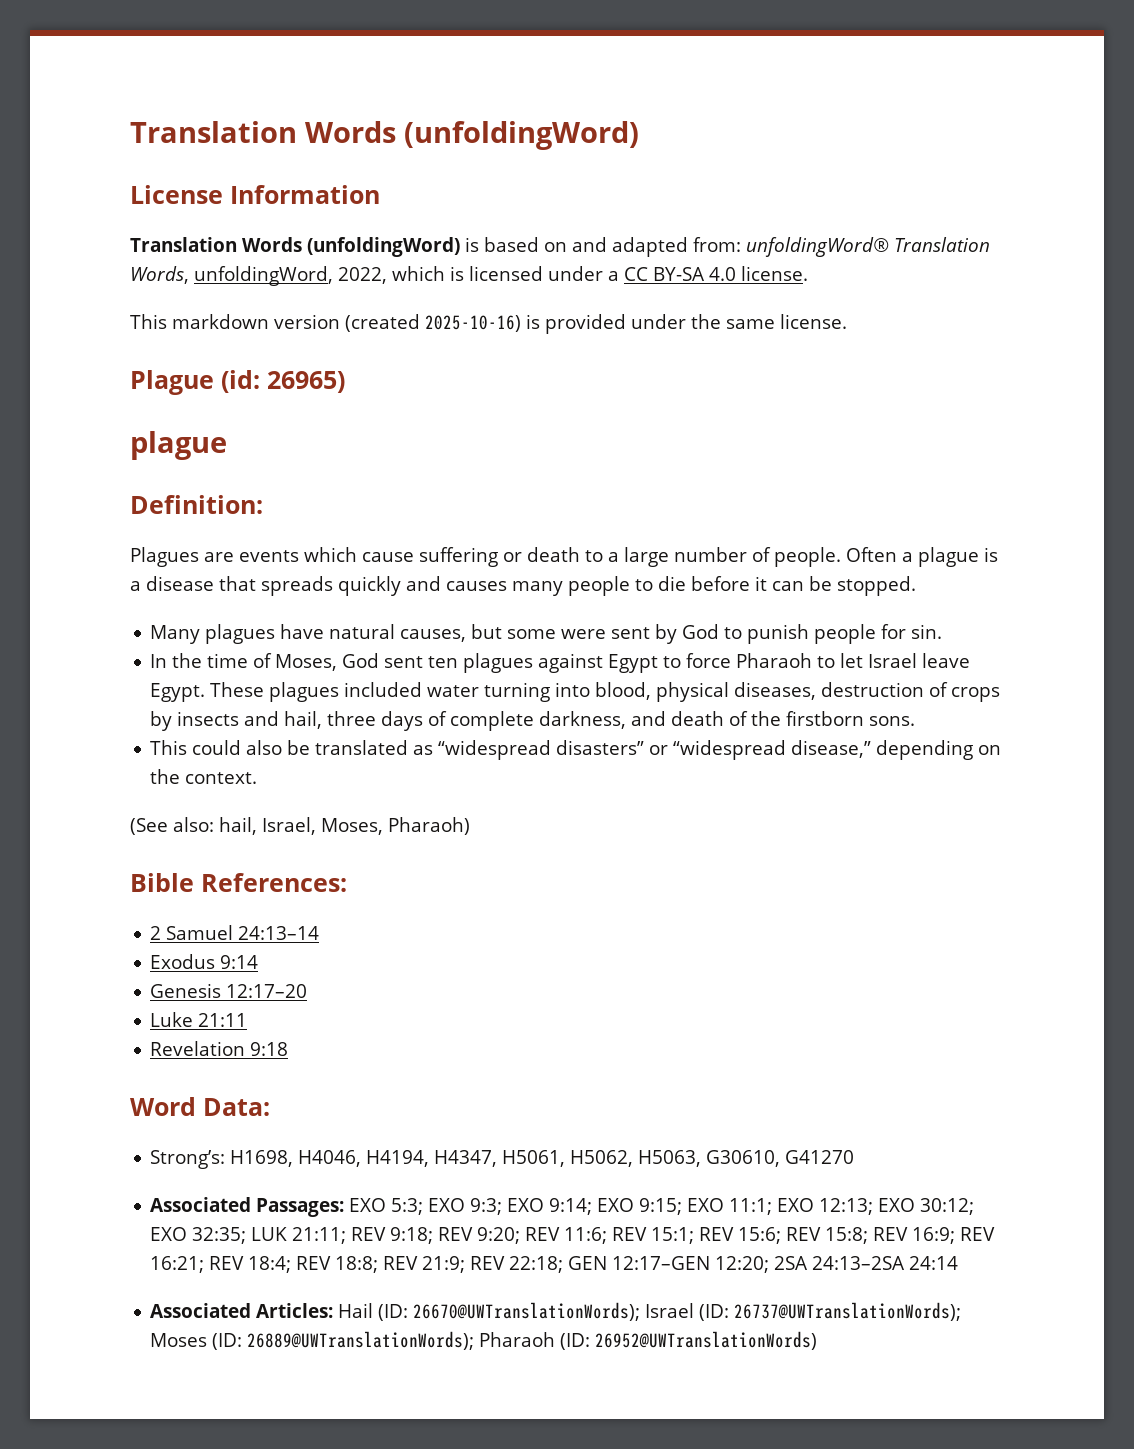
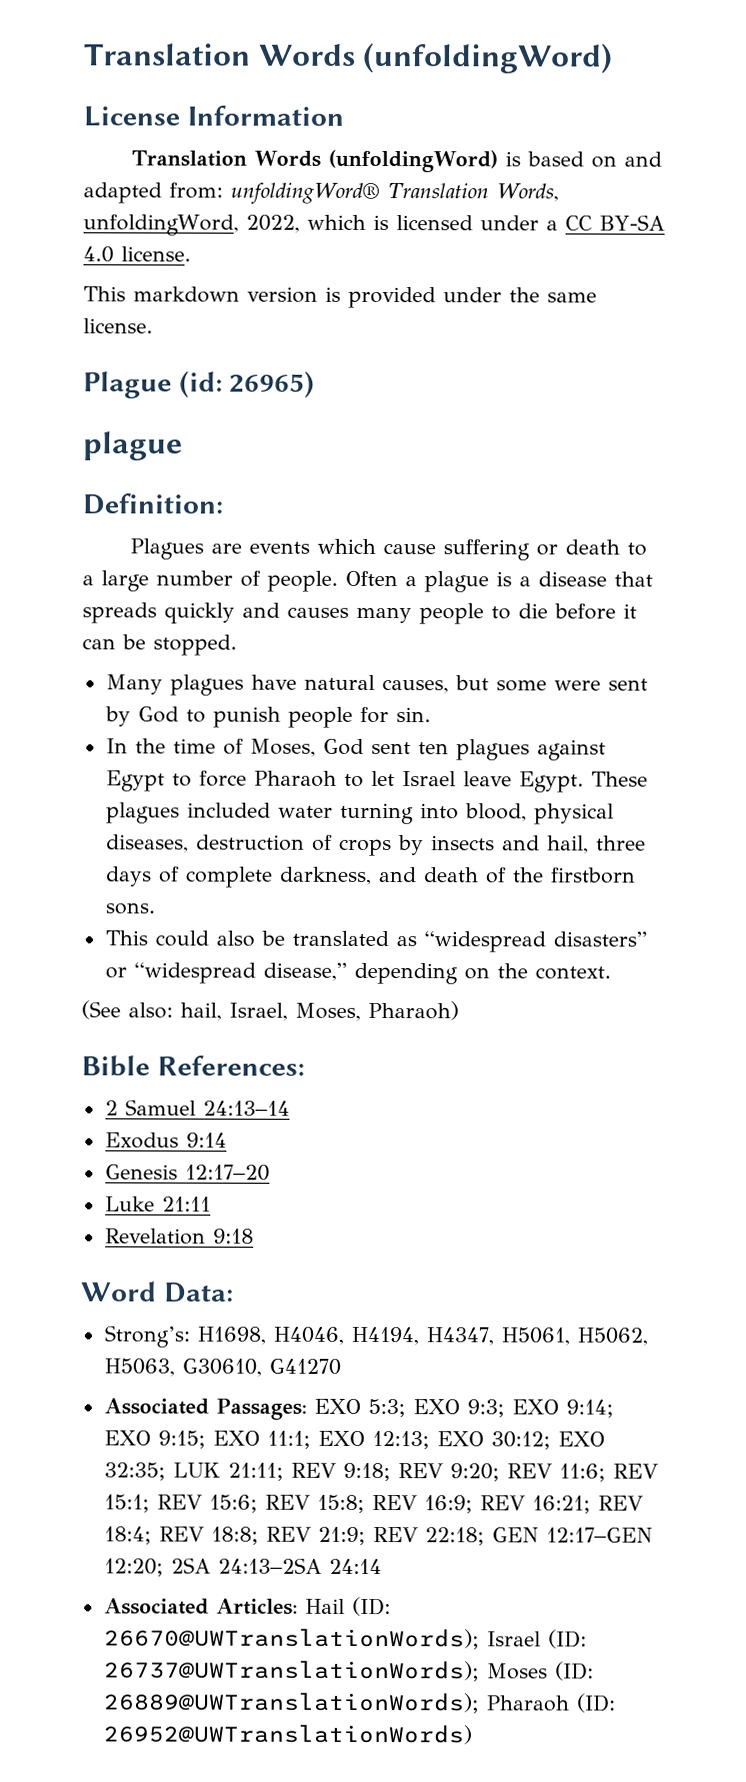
- This markdown version (created 2025-10-16) is provided under the same license.
+ This markdown version is provided under the same license.

